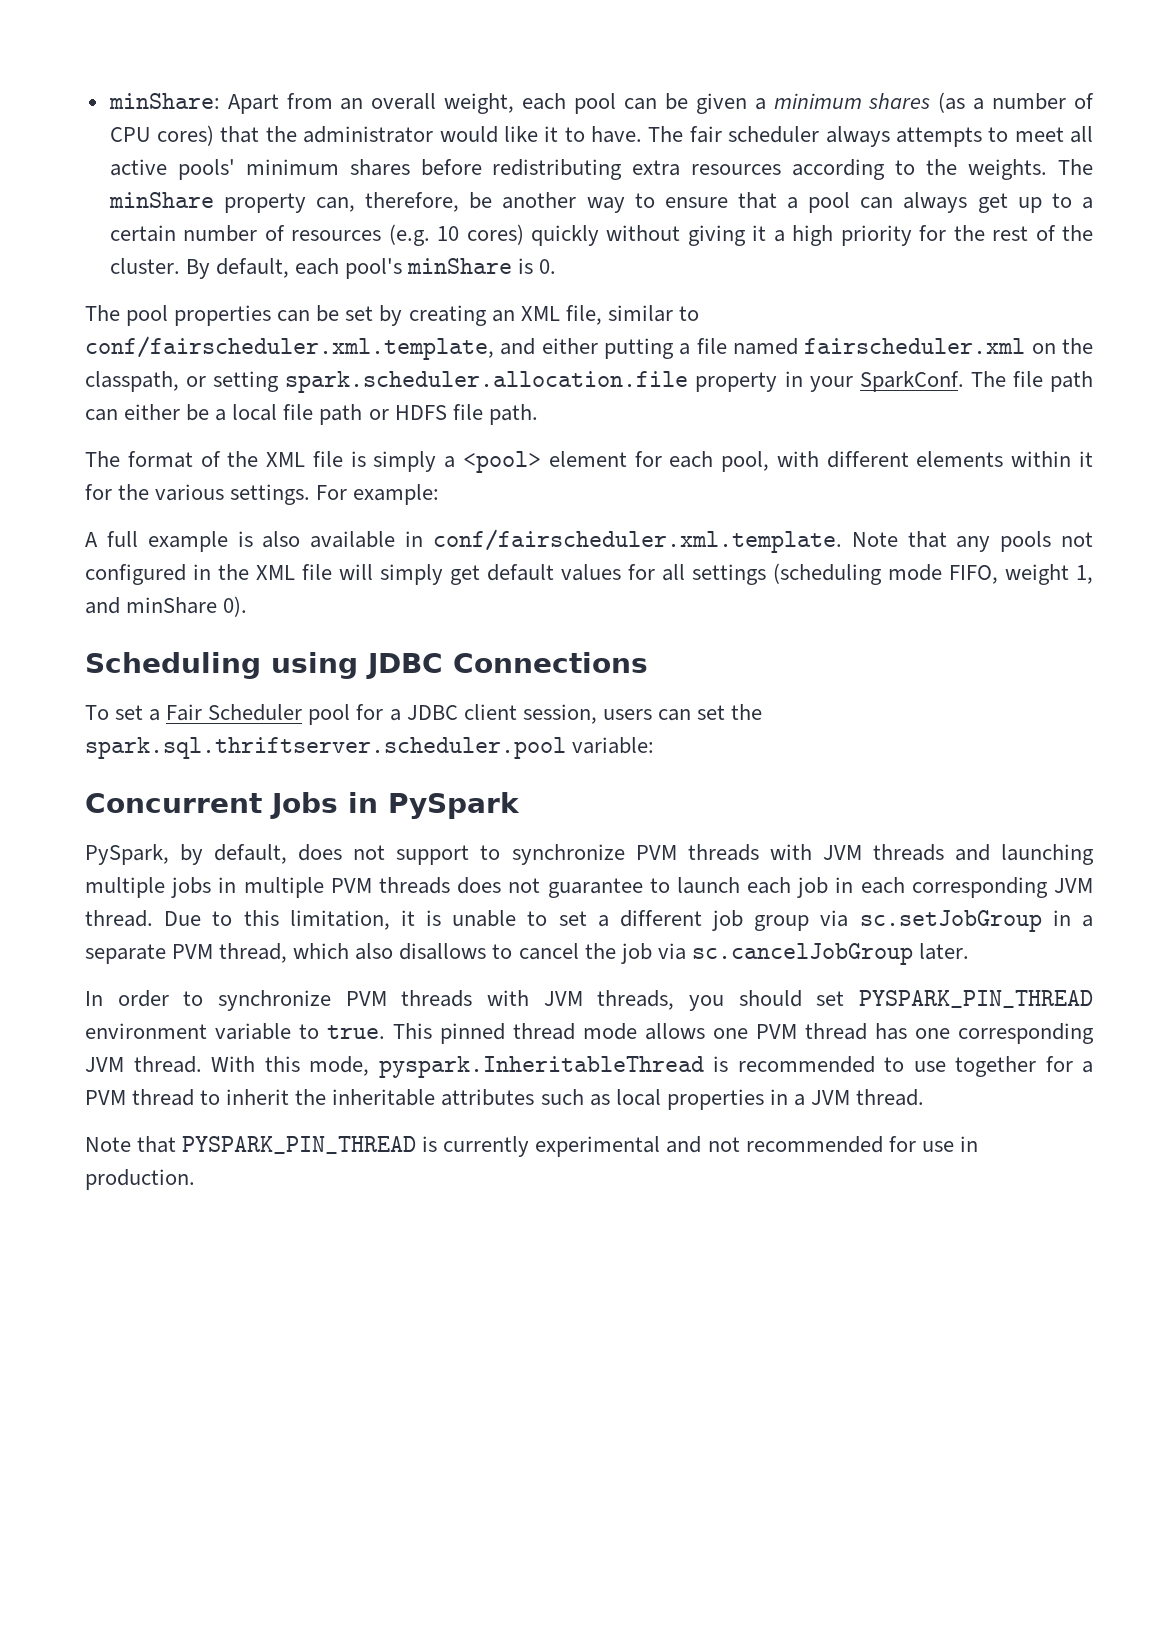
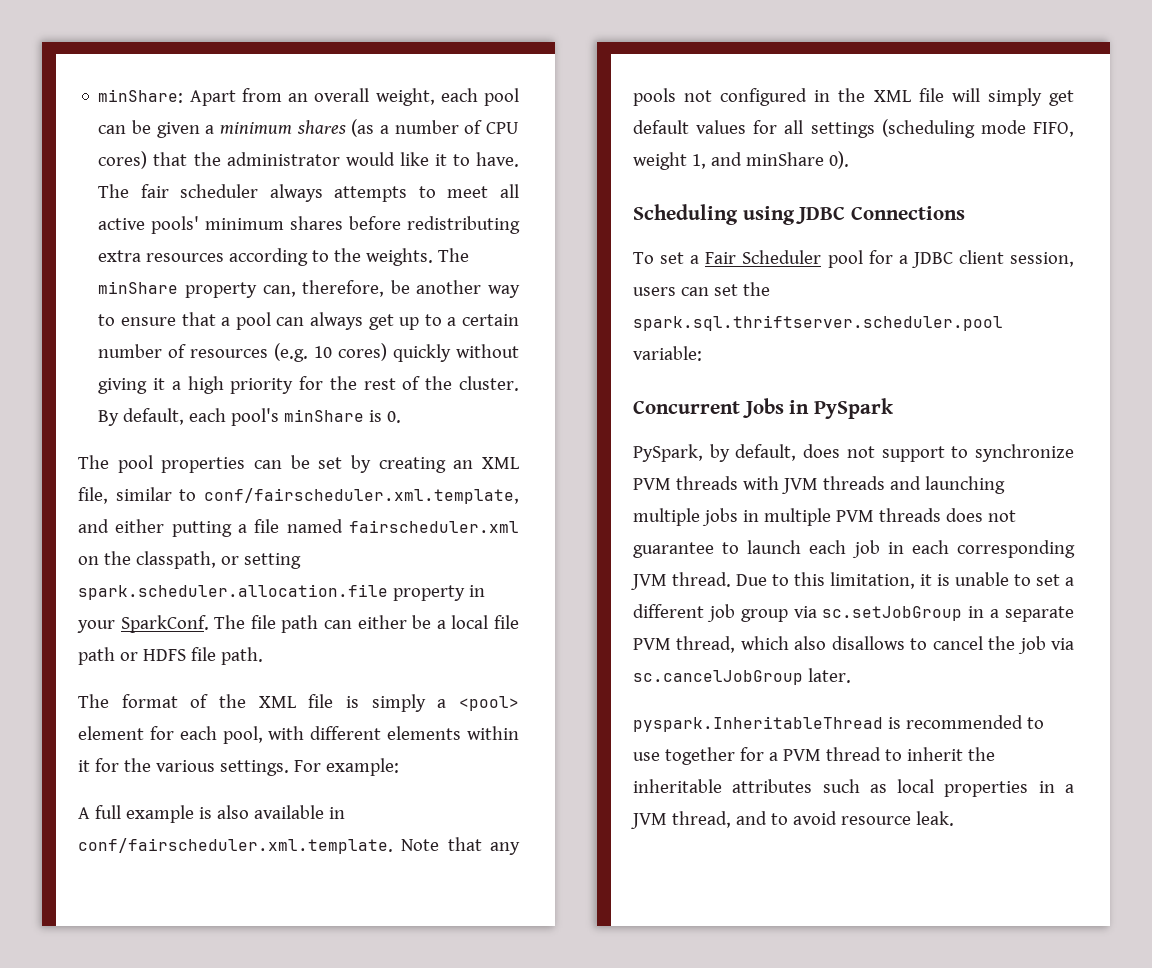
- In order to synchronize PVM threads with JVM threads, you should set PYSPARK_PIN_THREAD environment variable to true. This pinned thread mode allows one PVM thread has one corresponding JVM thread. With this mode, pyspark.InheritableThread is recommended to use together for a PVM thread to inherit the inheritable attributes such as local properties in a JVM thread.
- Note that PYSPARK_PIN_THREAD is currently experimental and not recommended for use in production.
+ pyspark.InheritableThread is recommended to use together for a PVM thread to inherit the inheritable attributes such as local properties in a JVM thread, and to avoid resource leak.

